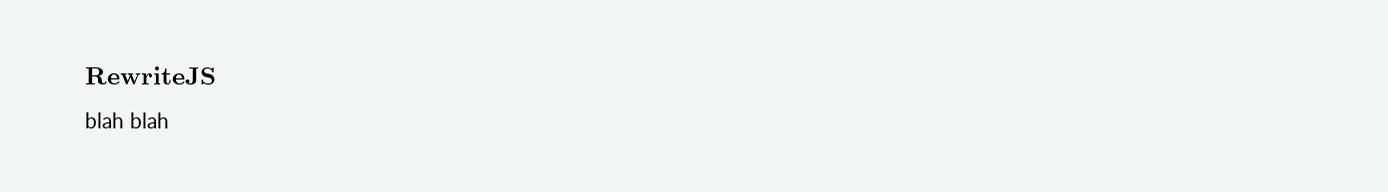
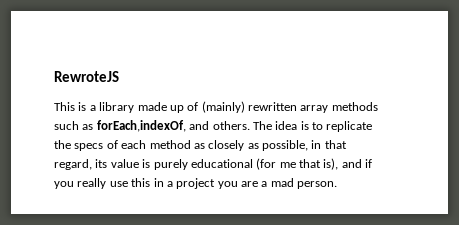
- RewriteJS
- blah blah
+ RewroteJS
+ This is a library made up of (mainly) rewritten array methods such as forEach,indexOf, and others. The idea is to replicate the specs of each method as closely as possible, in that regard, its value is purely educational (for me that is), and if you really use this in a project you are a mad person.

